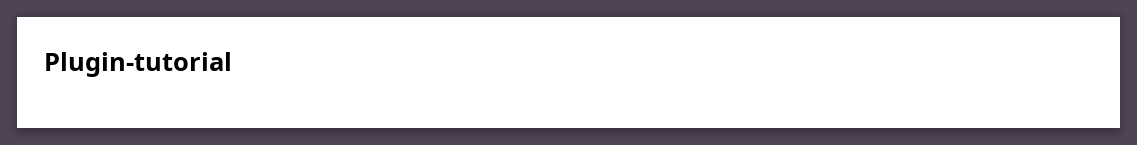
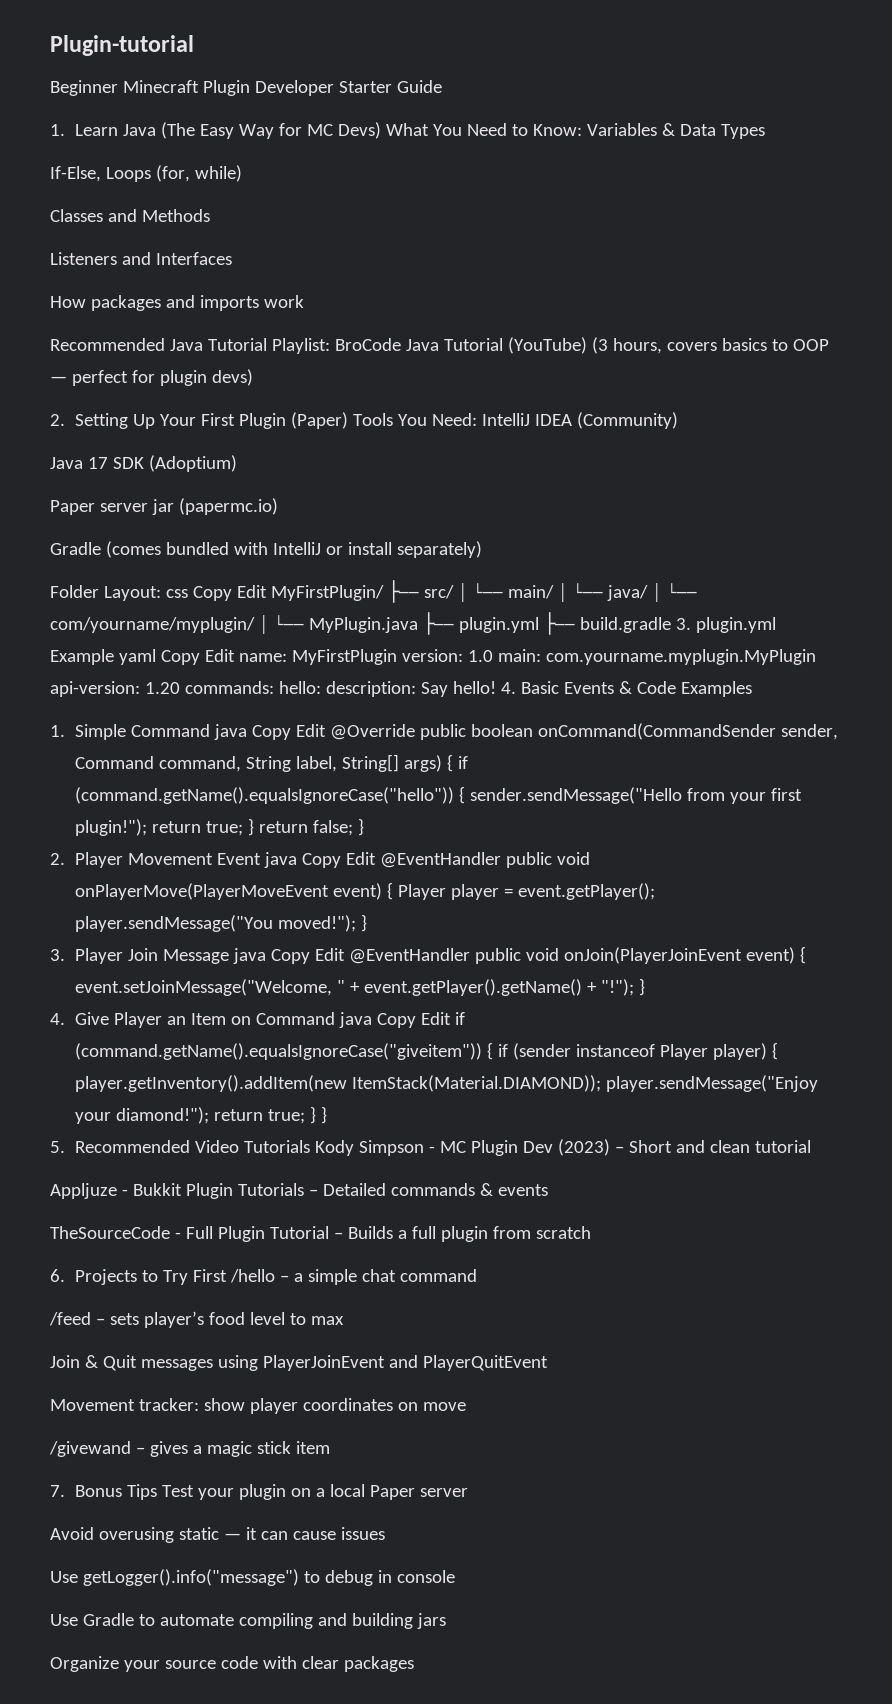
+ Beginner Minecraft Plugin Developer Starter Guide
+ 1. Learn Java (The Easy Way for MC Devs) What You Need to Know: Variables & Data Types
+ If-Else, Loops (for, while)
+ Classes and Methods
+ Listeners and Interfaces
+ How packages and imports work
+ Recommended Java Tutorial Playlist: BroCode Java Tutorial (YouTube) (3 hours, covers basics to OOP — perfect for plugin devs)
+ 2. Setting Up Your First Plugin (Paper) Tools You Need: IntelliJ IDEA (Community)
+ Java 17 SDK (Adoptium)
+ Paper server jar (papermc.io)
+ Gradle (comes bundled with IntelliJ or install separately)
+ Folder Layout: css Copy Edit MyFirstPlugin/ ├── src/ │ └── main/ │ └── java/ │ └── com/yourname/myplugin/ │ └── MyPlugin.java ├── plugin.yml ├── build.gradle 3. plugin.yml Example yaml Copy Edit name: MyFirstPlugin version: 1.0 main: com.yourname.myplugin.MyPlugin api-version: 1.20 commands: hello: description: Say hello! 4. Basic Events & Code Examples
+ 1. Simple Command java Copy Edit @Override public boolean onCommand(CommandSender sender, Command command, String label, String[] args) { if (command.getName().equalsIgnoreCase("hello")) { sender.sendMessage("Hello from your first plugin!"); return true; } return false; }
+ 2. Player Movement Event java Copy Edit @EventHandler public void onPlayerMove(PlayerMoveEvent event) { Player player = event.getPlayer(); player.sendMessage("You moved!"); }
+ 3. Player Join Message java Copy Edit @EventHandler public void onJoin(PlayerJoinEvent event) { event.setJoinMessage("Welcome, " + event.getPlayer().getName() + "!"); }
+ 4. Give Player an Item on Command java Copy Edit if (command.getName().equalsIgnoreCase("giveitem")) { if (sender instanceof Player player) { player.getInventory().addItem(new ItemStack(Material.DIAMOND)); player.sendMessage("Enjoy your diamond!"); return true; } }
+ 5. Recommended Video Tutorials Kody Simpson - MC Plugin Dev (2023) – Short and clean tutorial
+ Appljuze - Bukkit Plugin Tutorials – Detailed commands & events
+ TheSourceCode - Full Plugin Tutorial – Builds a full plugin from scratch
+ 6. Projects to Try First /hello – a simple chat command
+ /feed – sets player’s food level to max
+ Join & Quit messages using PlayerJoinEvent and PlayerQuitEvent
+ Movement tracker: show player coordinates on move
+ /givewand – gives a magic stick item
+ 7. Bonus Tips Test your plugin on a local Paper server
+ Avoid overusing static — it can cause issues
+ Use getLogger().info("message") to debug in console
+ Use Gradle to automate compiling and building jars
+ Organize your source code with clear packages

